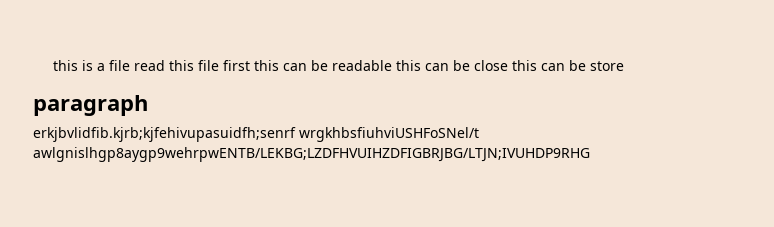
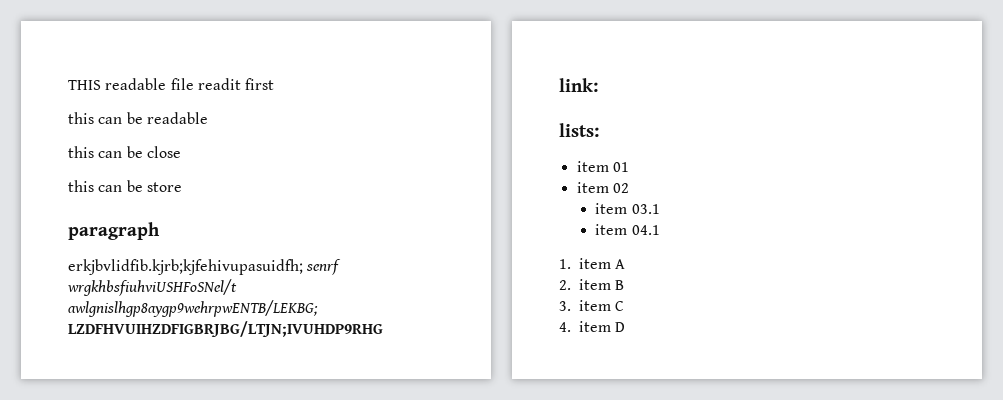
- this is a file read this file first this can be readable this can be close this can be store
+ THIS readable file readit first
+ this can be readable
+ this can be close
+ this can be store
- erkjbvlidfib.kjrb;kjfehivupasuidfh;senrf wrgkhbsfiuhviUSHFoSNel/t awlgnislhgp8aygp9wehrpwENTB/LEKBG;LZDFHVUIHZDFIGBRJBG/LTJN;IVUHDP9RHG
+ erkjbvlidfib.kjrb;kjfehivupasuidfh; senrf wrgkhbsfiuhviUSHFoSNel/t awlgnislhgp8aygp9wehrpwENTB/LEKBG; LZDFHVUIHZDFIGBRJBG/LTJN;IVUHDP9RHG
+ link:
+ lists:
+ item 01
+ item 02
+ item 03.1
+ item 04.1
+ 1. item A
+ 2. item B
+ 3. item C
+ 4. item D

